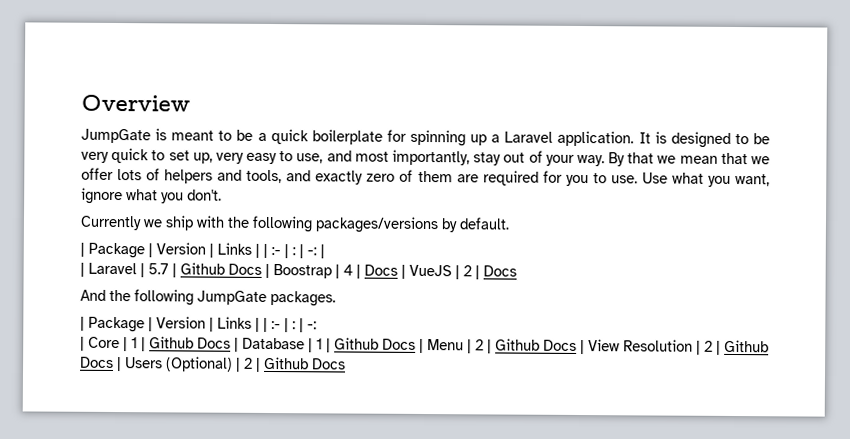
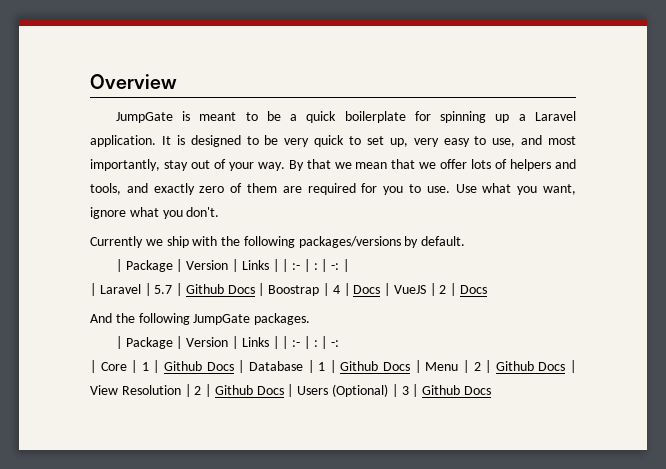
- | Core | 1 | Github Docs | Database | 1 | Github Docs | Menu | 2 | Github Docs | View Resolution | 2 | Github Docs | Users (Optional) | 2 | Github Docs
+ | Core | 1 | Github Docs | Database | 1 | Github Docs | Menu | 2 | Github Docs | View Resolution | 2 | Github Docs | Users (Optional) | 3 | Github Docs

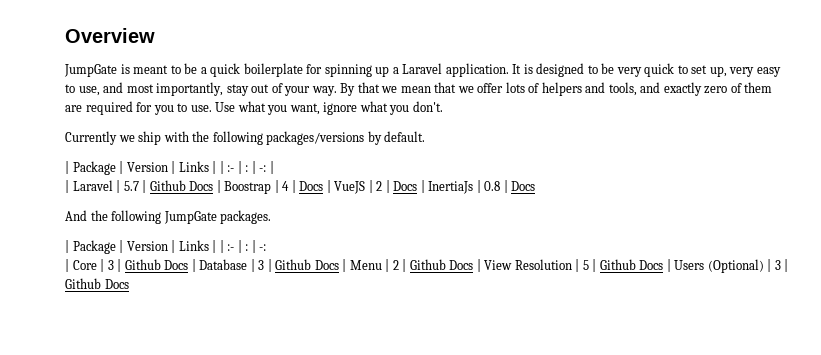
- | Laravel | 5.7 | Github Docs | Boostrap | 4 | Docs | VueJS | 2 | Docs
+ | Laravel | 5.7 | Github Docs | Boostrap | 4 | Docs | VueJS | 2 | Docs | InertiaJs | 0.8 | Docs
- | Core | 1 | Github Docs | Database | 1 | Github Docs | Menu | 2 | Github Docs | View Resolution | 2 | Github Docs | Users (Optional) | 3 | Github Docs
+ | Core | 3 | Github Docs | Database | 3 | Github Docs | Menu | 2 | Github Docs | View Resolution | 5 | Github Docs | Users (Optional) | 3 | Github Docs

